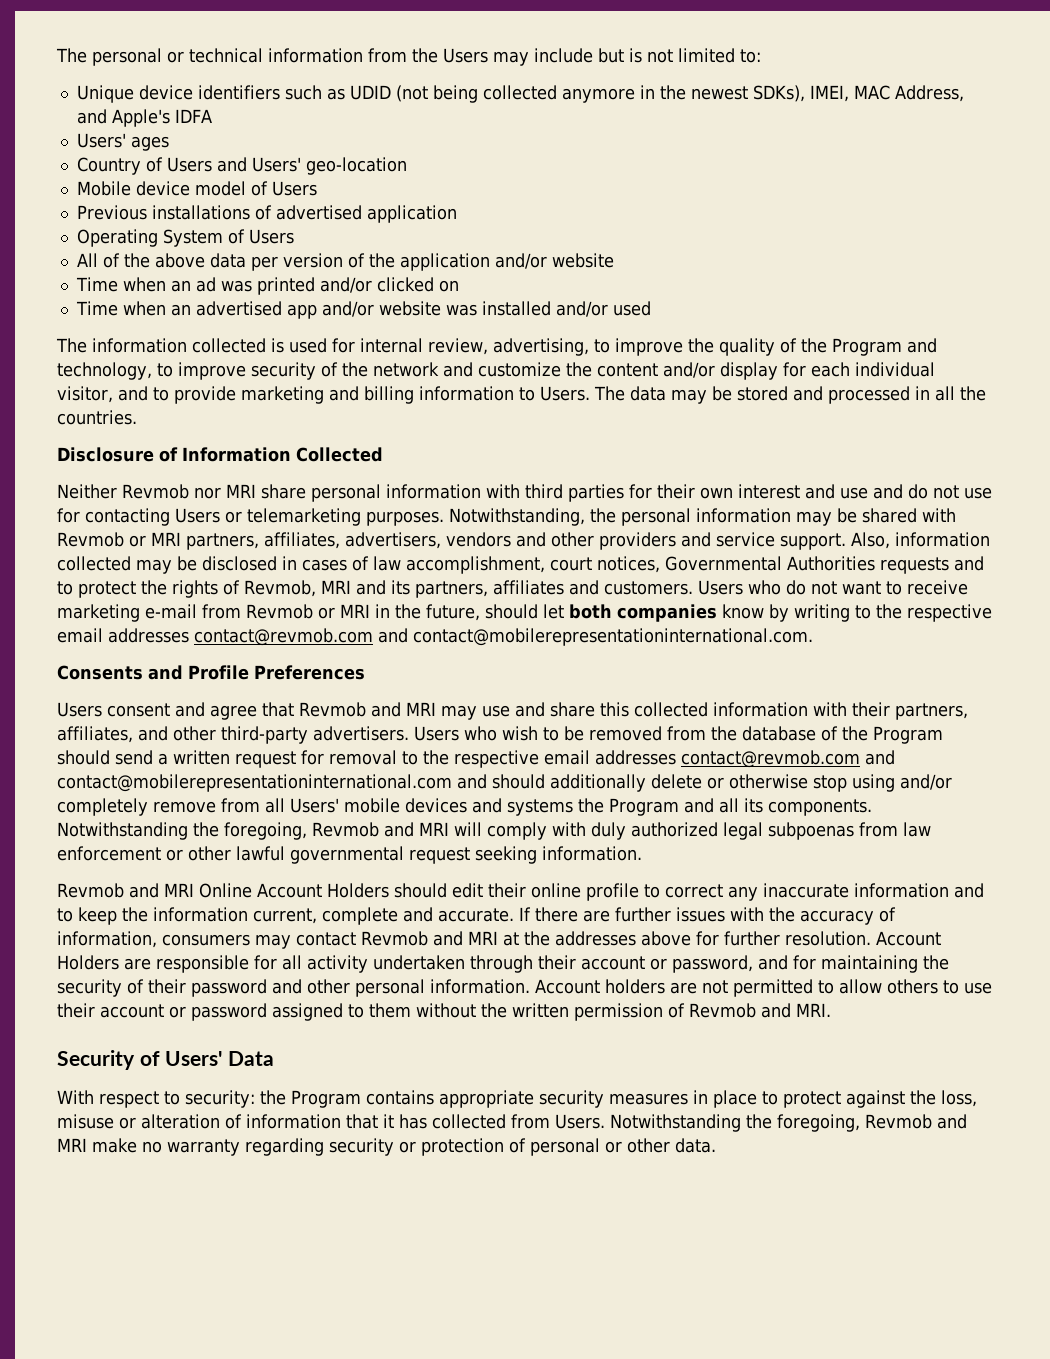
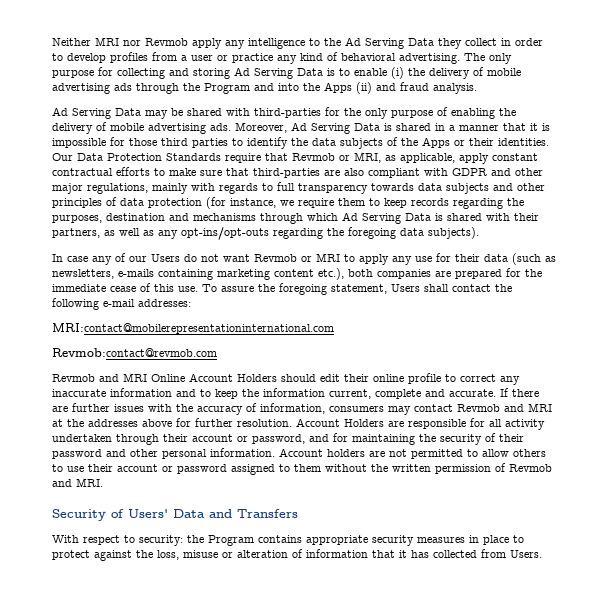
- The personal or technical information from the Users may include but is not limited to:
- Unique device identifiers such as UDID (not being collected anymore in the newest SDKs), IMEI, MAC Address, and Apple's IDFA
- Users' ages
- Country of Users and Users' geo-location
- Mobile device model of Users
- Previous installations of advertised application
- Operating System of Users
- All of the above data per version of the application and/or website
- Time when an ad was printed and/or clicked on
- Time when an advertised app and/or website was installed and/or used
- The information collected is used for internal review, advertising, to improve the quality of the Program and technology, to improve security of the network and customize the content and/or display for each individual visitor, and to provide marketing and billing information to Users. The data may be stored and processed in all the countries.
- Disclosure of Information Collected
- Neither Revmob nor MRI share personal information with third parties for their own interest and use and do not use for contacting Users or telemarketing purposes. Notwithstanding, the personal information may be shared with Revmob or MRI partners, affiliates, advertisers, vendors and other providers and service support. Also, information collected may be disclosed in cases of law accomplishment, court notices, Governmental Authorities requests and to protect the rights of Revmob, MRI and its partners, affiliates and customers. Users who do not want to receive marketing e-mail from Revmob or MRI in the future, should let both companies know by writing to the respective email addresses contact@revmob.com and contact@mobilerepresentationinternational.com.
- Consents and Profile Preferences
- Users consent and agree that Revmob and MRI may use and share this collected information with their partners, affiliates, and other third-party advertisers. Users who wish to be removed from the database of the Program should send a written request for removal to the respective email addresses contact@revmob.com and contact@mobilerepresentationinternational.com and should additionally delete or otherwise stop using and/or completely remove from all Users' mobile devices and systems the Program and all its components. Notwithstanding the foregoing, Revmob and MRI will comply with duly authorized legal subpoenas from law enforcement or other lawful governmental request seeking information.
+ Neither MRI nor Revmob apply any intelligence to the Ad Serving Data they collect in order to develop profiles from a user or practice any kind of behavioral advertising. The only purpose for collecting and storing Ad Serving Data is to enable (i) the delivery of mobile advertising ads through the Program and into the Apps (ii) and fraud analysis.
+ Ad Serving Data may be shared with third-parties for the only purpose of enabling the delivery of mobile advertising ads. Moreover, Ad Serving Data is shared in a manner that it is impossible for those third parties to identify the data subjects of the Apps or their identities. Our Data Protection Standards require that Revmob or MRI, as applicable, apply constant contractual efforts to make sure that third-parties are also compliant with GDPR and other major regulations, mainly with regards to full transparency towards data subjects and other principles of data protection (for instance, we require them to keep records regarding the purposes, destination and mechanisms through which Ad Serving Data is shared with their partners, as well as any opt-ins/opt-outs regarding the foregoing data subjects).
+ In case any of our Users do not want Revmob or MRI to apply any use for their data (such as newsletters, e-mails containing marketing content etc.), both companies are prepared for the immediate cease of this use. To assure the foregoing statement, Users shall contact the following e-mail addresses:
+ MRI:contact@mobilerepresentationinternational.com
+ Revmob:contact@revmob.com
- Security of Users' Data
+ Security of Users' Data and Transfers
- Notwithstanding the foregoing, Revmob and MRI make no warranty regarding security or protection of personal or other data.

